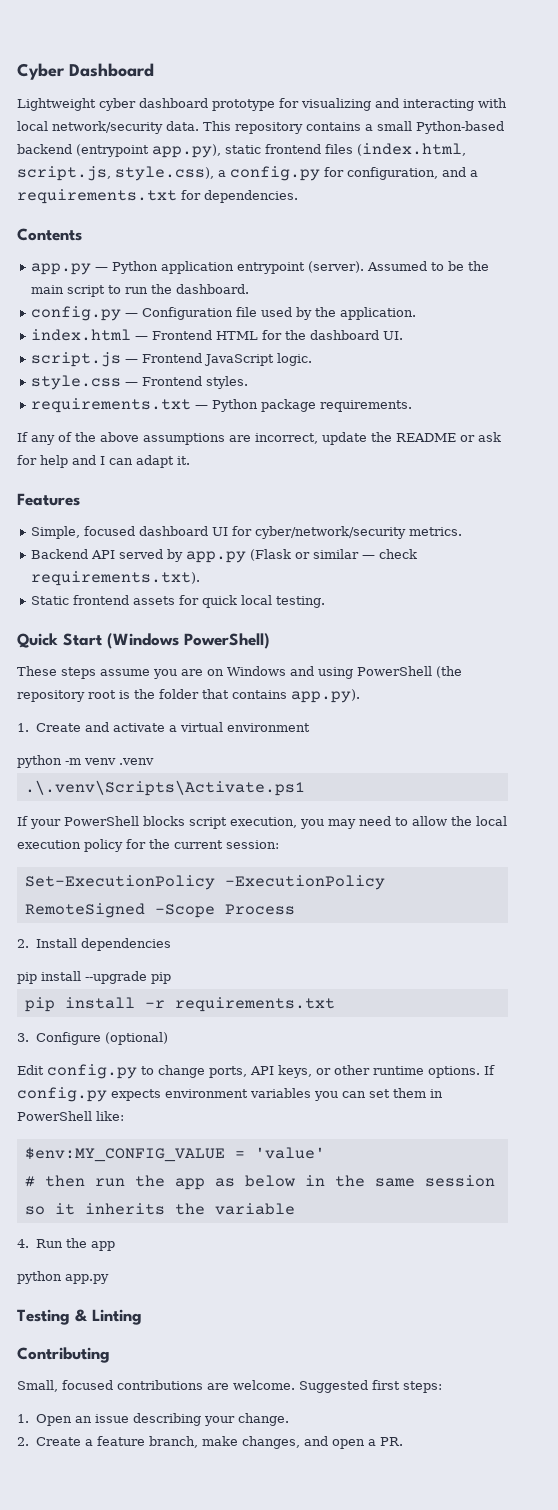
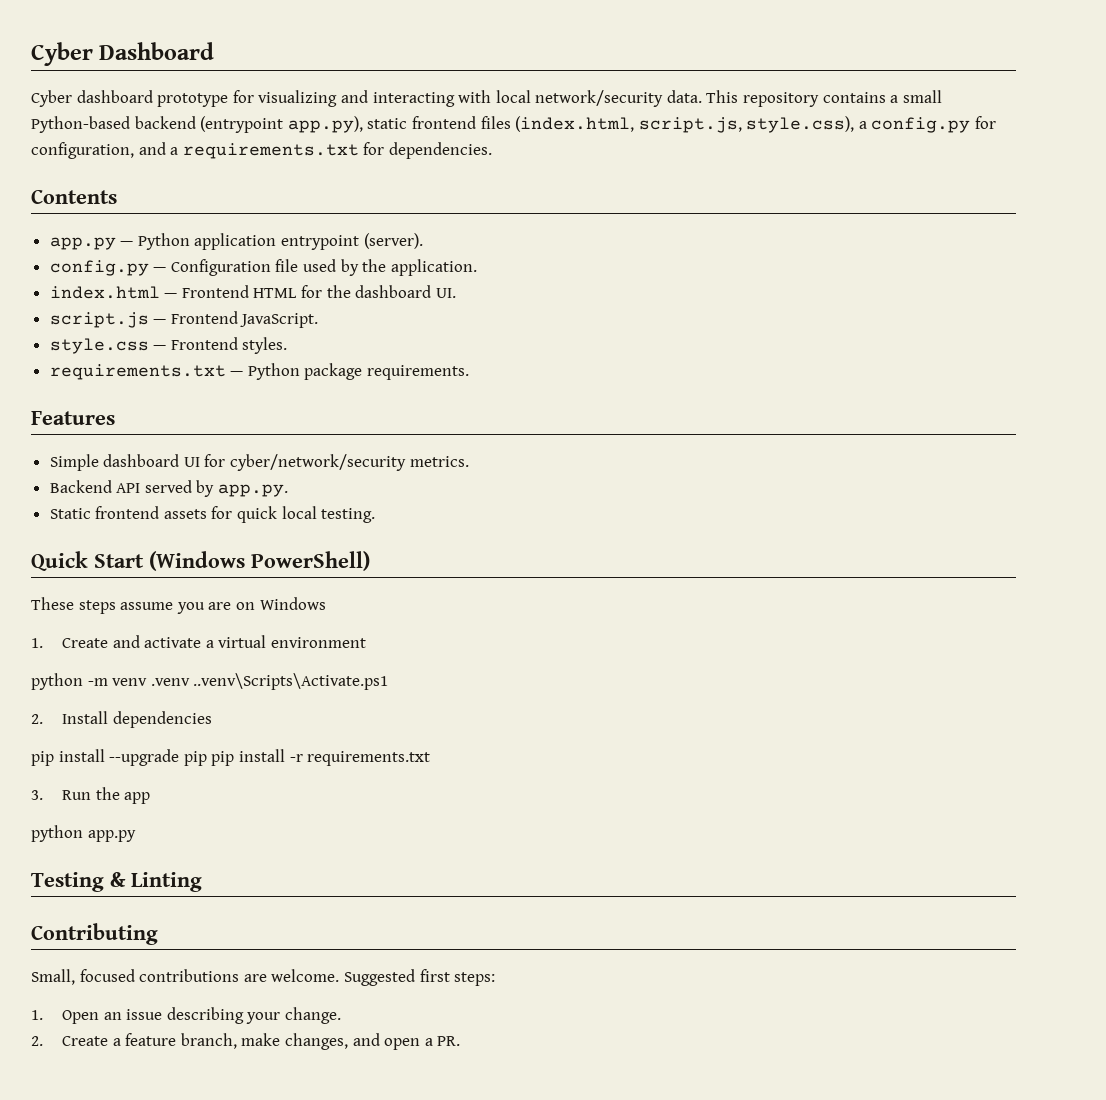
- Lightweight cyber dashboard prototype for visualizing and interacting with local network/security data.
+ Cyber dashboard prototype for visualizing and interacting with local network/security data.
- Assumed to be the main script to run the dashboard.
- script.js — Frontend JavaScript logic.
+ script.js — Frontend JavaScript.
- If any of the above assumptions are incorrect, update the README or ask for help and I can adapt it.
- Simple, focused dashboard UI for cyber/network/security metrics.
+ Simple dashboard UI for cyber/network/security metrics.
- Backend API served by app.py (Flask or similar — check requirements.txt).
+ Backend API served by app.py.
- These steps assume you are on Windows and using PowerShell (the repository root is the folder that contains app.py).
+ These steps assume you are on Windows
- python -m venv .venv
- .\.venv\Scripts\Activate.ps1
- If your PowerShell blocks script execution, you may need to allow the local execution policy for the current session:
- Set-ExecutionPolicy -ExecutionPolicy RemoteSigned -Scope Process
+ python -m venv .venv ..venv\Scripts\Activate.ps1
- pip install --upgrade pip
- pip install -r requirements.txt
+ pip install --upgrade pip pip install -r requirements.txt
- 3. Configure (optional)
- Edit config.py to change ports, API keys, or other runtime options. If config.py expects environment variables you can set them in PowerShell like:
- $env:MY_CONFIG_VALUE = 'value'
- # then run the app as below in the same session so it inherits the variable
- 4. Run the app
+ 3. Run the app

